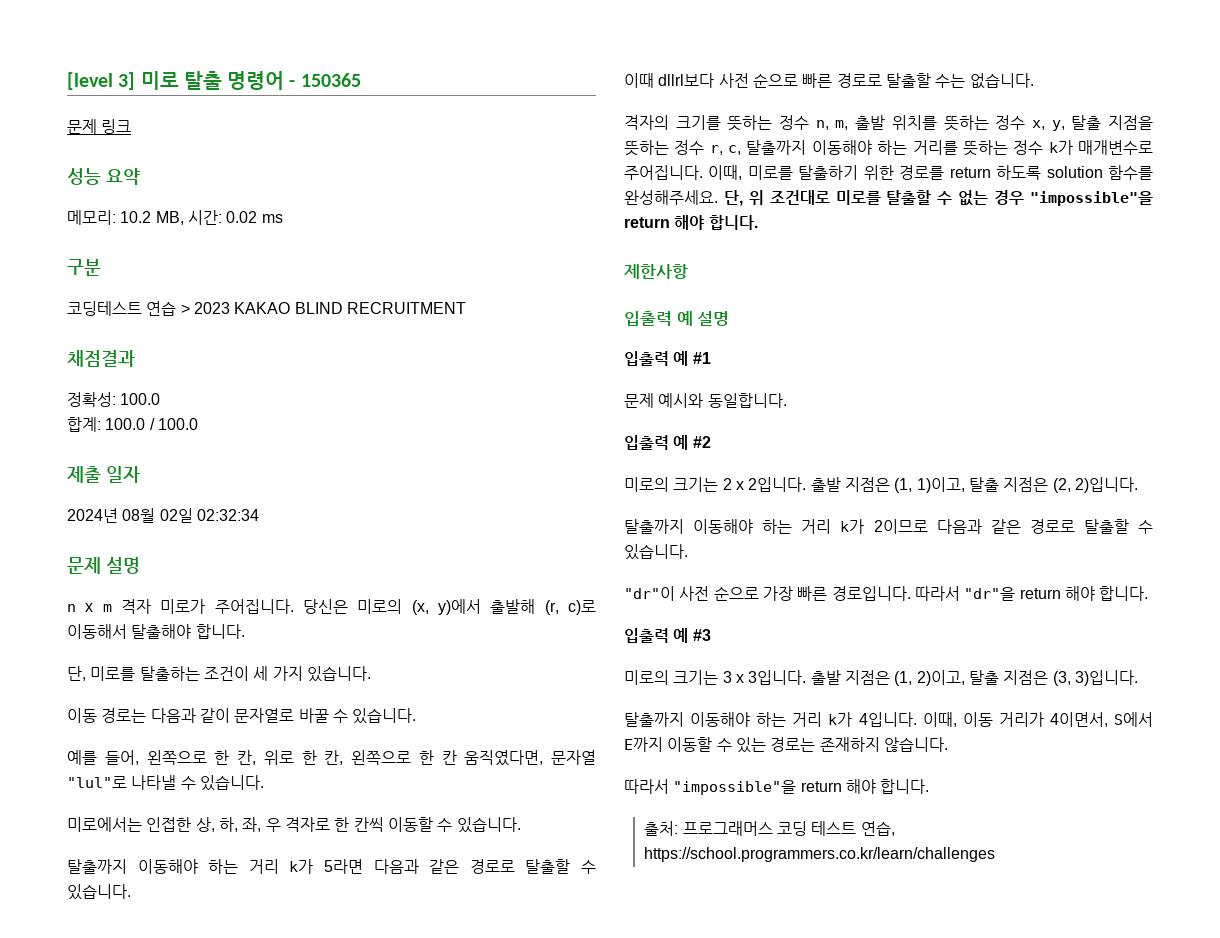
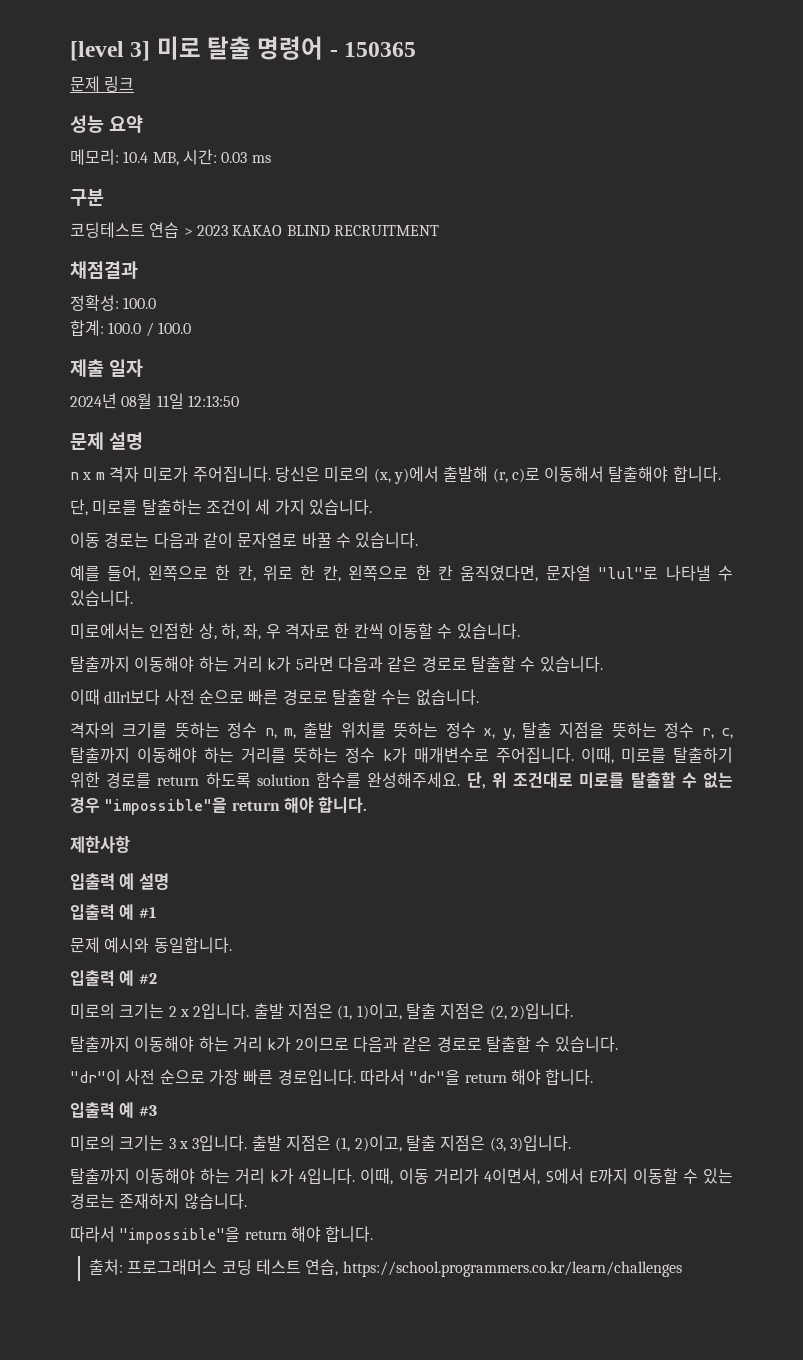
- 메모리: 10.2 MB, 시간: 0.02 ms
+ 메모리: 10.4 MB, 시간: 0.03 ms
- 2024년 08월 02일 02:32:34
+ 2024년 08월 11일 12:13:50

